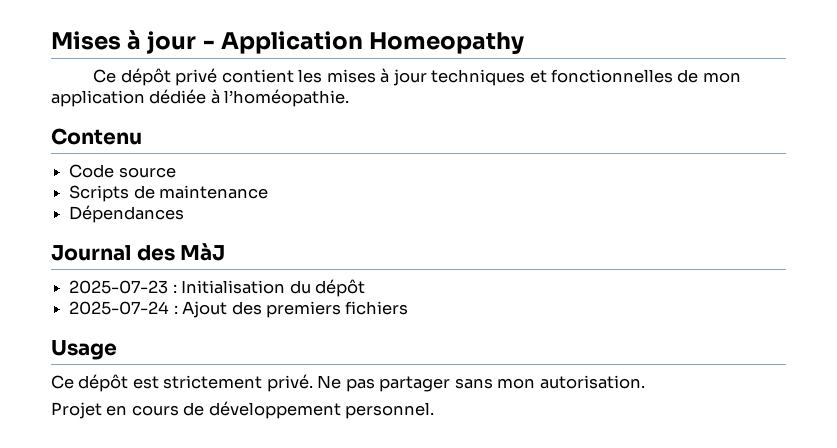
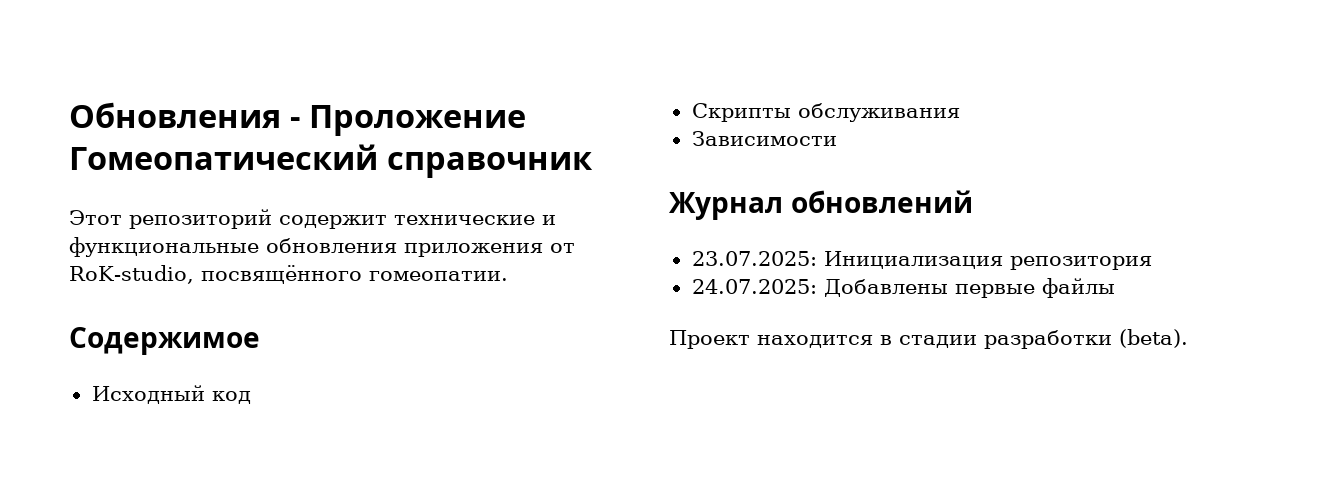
- Mises à jour - Application Homeopathy
- Ce dépôt privé contient les mises à jour techniques et fonctionnelles de mon application dédiée à l’homéopathie.
- Contenu
- Code source
- Scripts de maintenance
- Dépendances
- Journal des MàJ
- 2025-07-23 : Initialisation du dépôt
- 2025-07-24 : Ajout des premiers fichiers
- Usage
- Ce dépôt est strictement privé. Ne pas partager sans mon autorisation.
- Projet en cours de développement personnel.
+ Обновления - Проложение Гомеопатический справочник
+ Этот репозиторий содержит технические и функциональные обновления приложения от RoK-studio, посвящённого гомеопатии.
+ Содержимое
+ Исходный код
+ Скрипты обслуживания
+ Зависимости
+ Журнал обновлений
+ 23.07.2025: Инициализация репозитория
+ 24.07.2025: Добавлены первые файлы
+ Проект находится в стадии разработки (beta).

